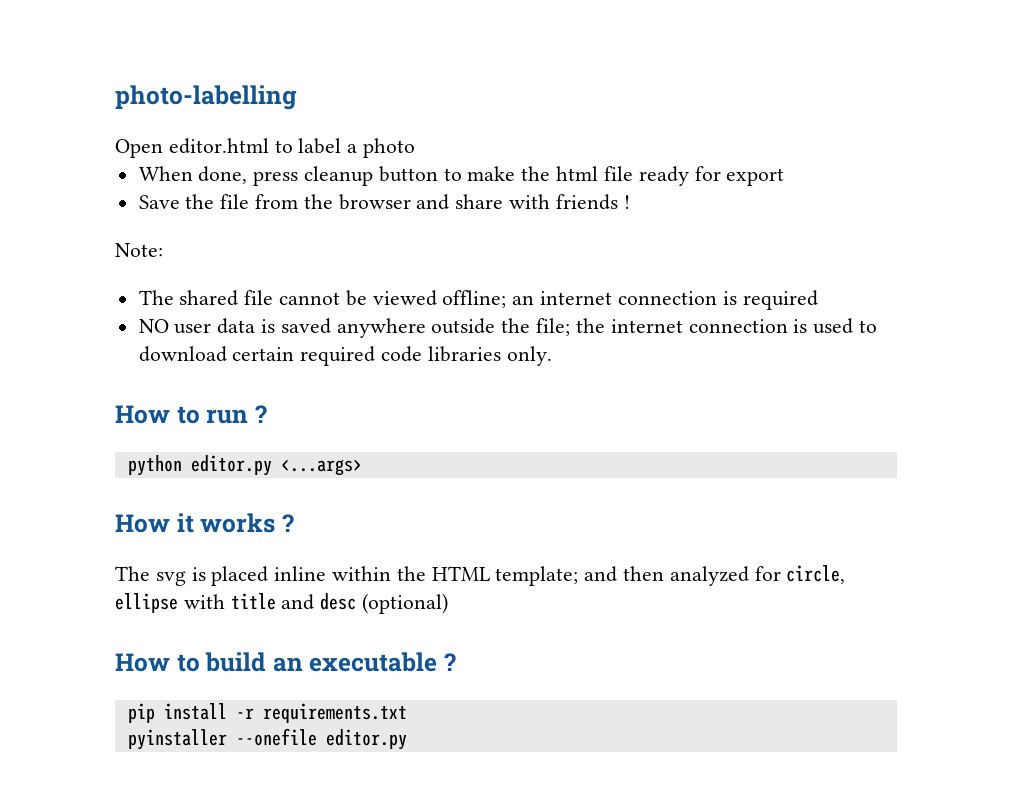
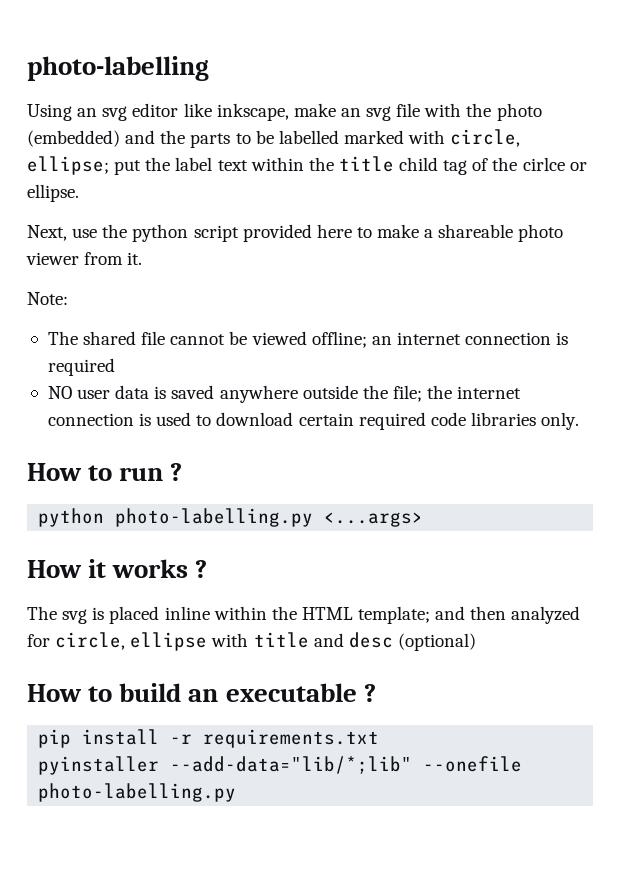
- Open editor.html to label a photo
- When done, press cleanup button to make the html file ready for export
- Save the file from the browser and share with friends !
+ Using an svg editor like inkscape, make an svg file with the photo (embedded) and the parts to be labelled marked with circle, ellipse; put the label text within the title child tag of the cirlce or ellipse.
+ Next, use the python script provided here to make a shareable photo viewer from it.
- python editor.py <...args>
+ python photo-labelling.py <...args>
- pyinstaller --onefile editor.py
+ pyinstaller --add-data="lib/*;lib" --onefile photo-labelling.py

